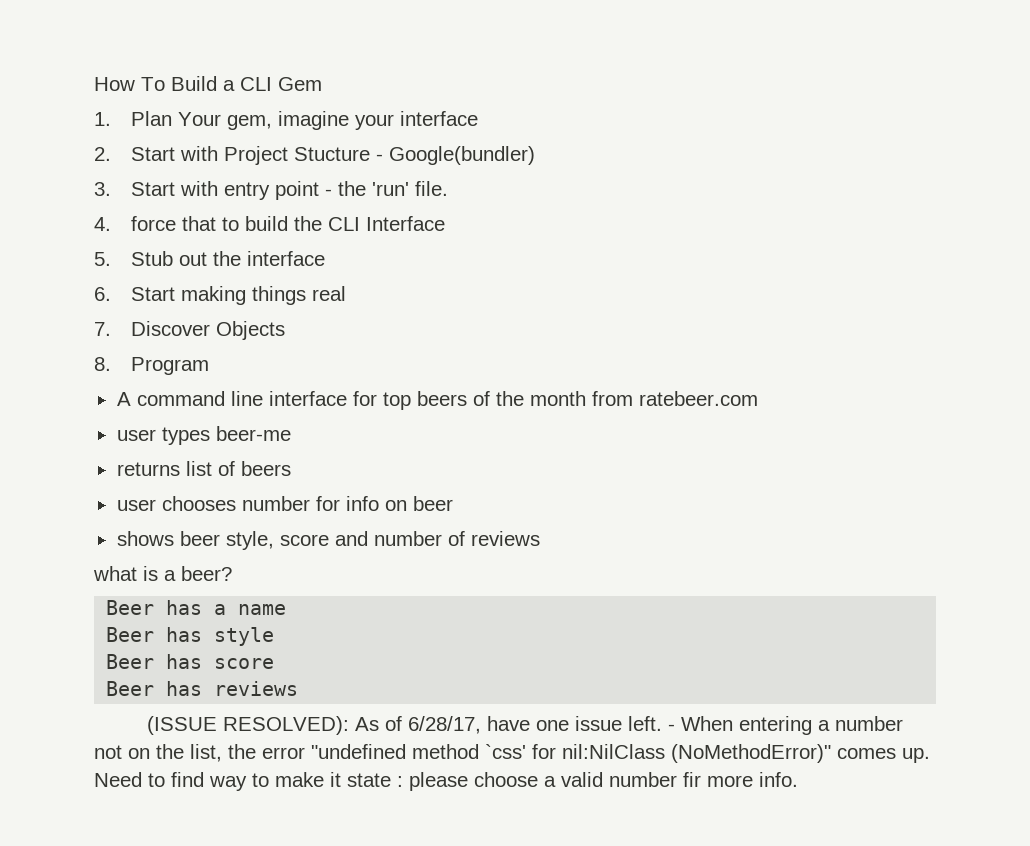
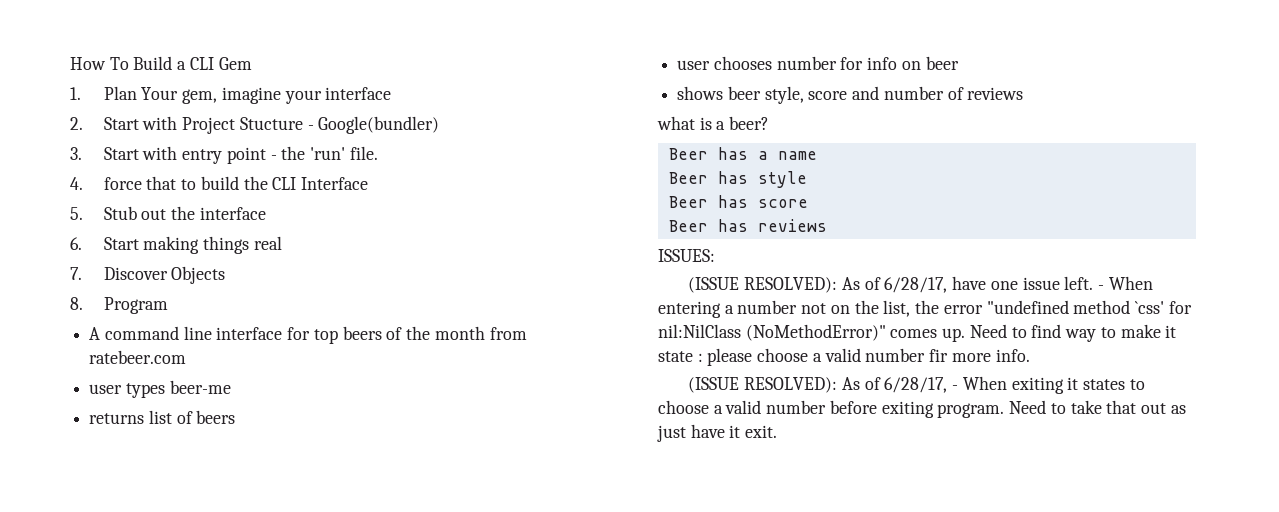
+ ISSUES:
+ (ISSUE RESOLVED): As of 6/28/17, - When exiting it states to choose a valid number before exiting program. Need to take that out as just have it exit.

